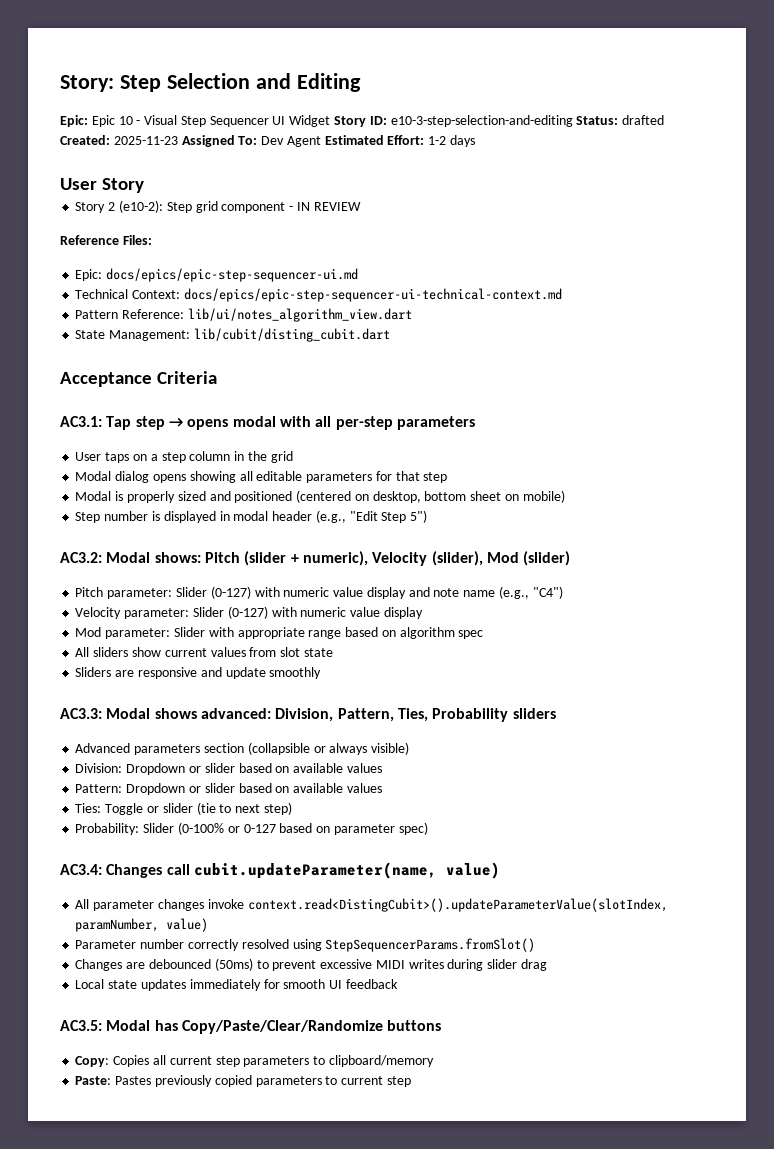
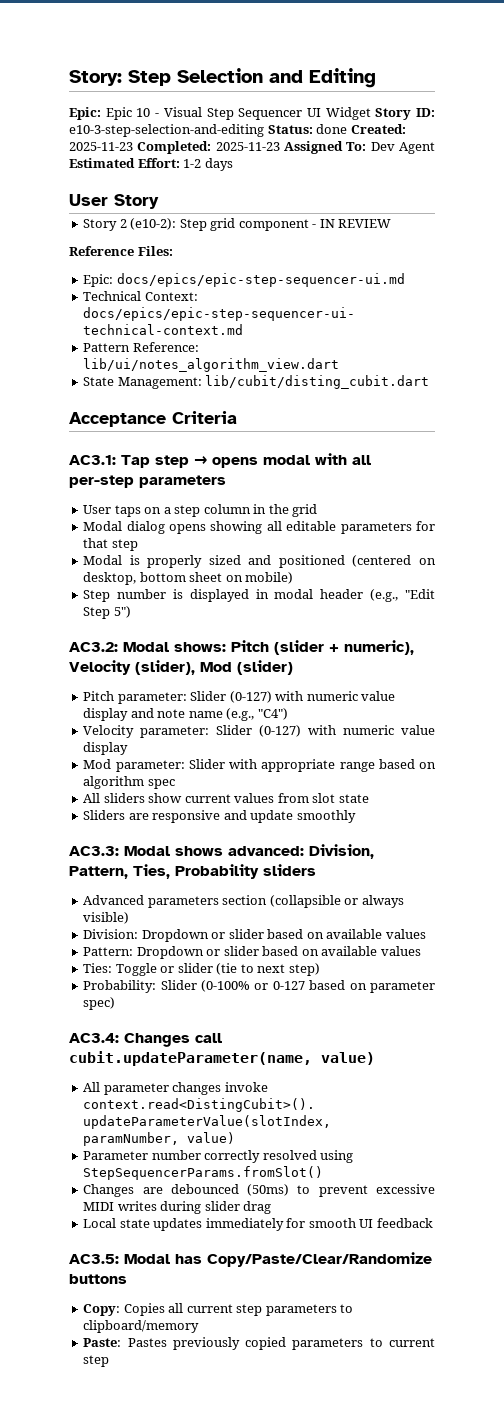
- Epic: Epic 10 - Visual Step Sequencer UI Widget Story ID: e10-3-step-selection-and-editing Status: drafted Created: 2025-11-23 Assigned To: Dev Agent Estimated Effort: 1-2 days
+ Epic: Epic 10 - Visual Step Sequencer UI Widget Story ID: e10-3-step-selection-and-editing Status: done Created: 2025-11-23 Completed: 2025-11-23 Assigned To: Dev Agent Estimated Effort: 1-2 days

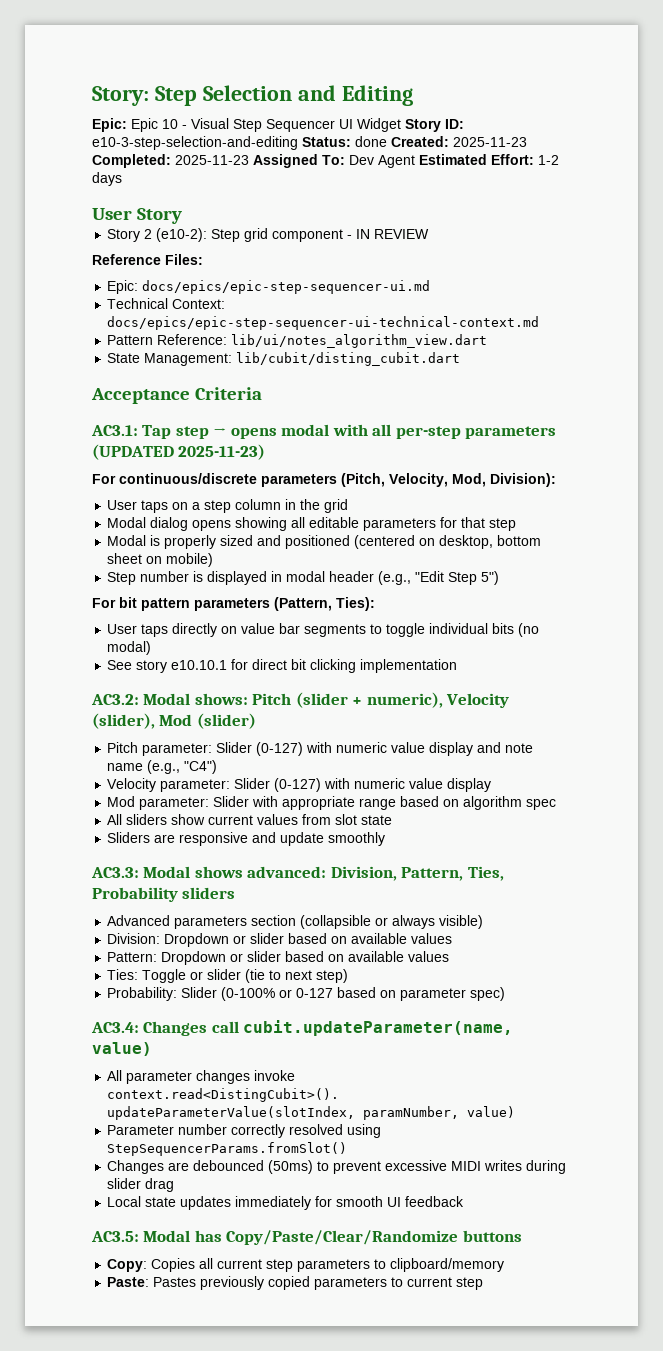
- AC3.1: Tap step → opens modal with all per-step parameters
+ AC3.1: Tap step → opens modal with all per-step parameters (UPDATED 2025-11-23)
+ For continuous/discrete parameters (Pitch, Velocity, Mod, Division):
+ For bit pattern parameters (Pattern, Ties):
+ User taps directly on value bar segments to toggle individual bits (no modal)
+ See story e10.10.1 for direct bit clicking implementation

